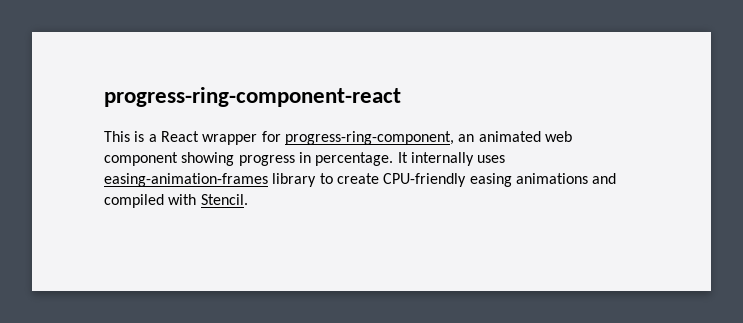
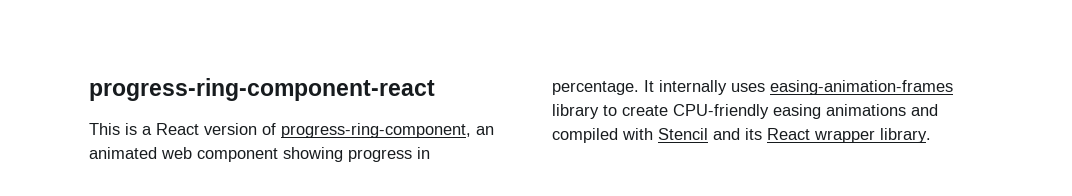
- This is a React wrapper for progress-ring-component, an animated web component showing progress in percentage.
+ This is a React version of progress-ring-component, an animated web component showing progress in percentage.
- It internally uses easing-animation-frames library to create CPU-friendly easing animations and compiled with Stencil.
+ It internally uses easing-animation-frames library to create CPU-friendly easing animations and compiled with Stencil and its React wrapper library.

